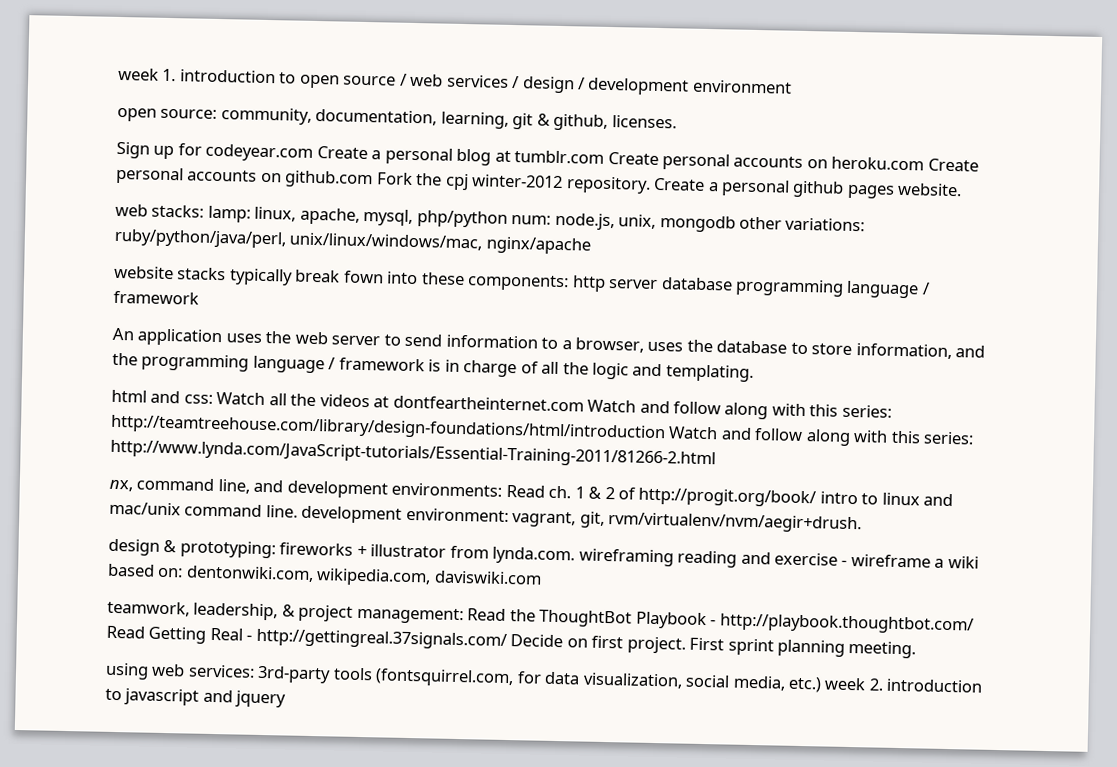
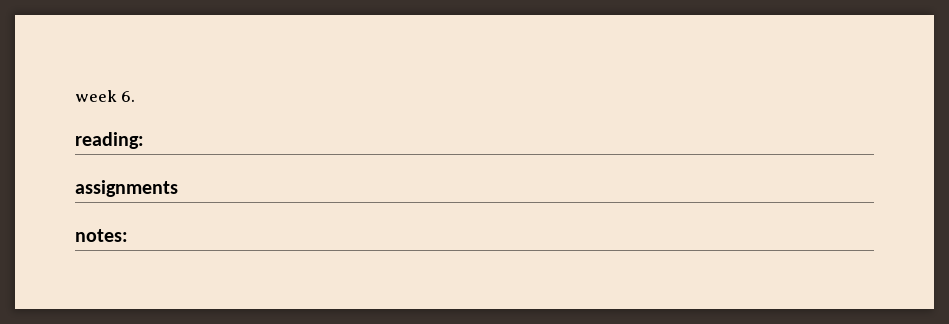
- week 1. introduction to open source / web services / design / development environment
- open source: community, documentation, learning, git & github, licenses.
- Sign up for codeyear.com Create a personal blog at tumblr.com Create personal accounts on heroku.com Create personal accounts on github.com Fork the cpj winter-2012 repository. Create a personal github pages website.
- web stacks: lamp: linux, apache, mysql, php/python num: node.js, unix, mongodb other variations: ruby/python/java/perl, unix/linux/windows/mac, nginx/apache
- website stacks typically break fown into these components: http server database programming language / framework
- An application uses the web server to send information to a browser, uses the database to store information, and the programming language / framework is in charge of all the logic and templating.
- html and css: Watch all the videos at dontfeartheinternet.com Watch and follow along with this series: http://teamtreehouse.com/library/design-foundations/html/introduction Watch and follow along with this series: http://www.lynda.com/JavaScript-tutorials/Essential-Training-2011/81266-2.html
- nx, command line, and development environments: Read ch. 1 & 2 of http://progit.org/book/ intro to linux and mac/unix command line. development environment: vagrant, git, rvm/virtualenv/nvm/aegir+drush.
- design & prototyping: fireworks + illustrator from lynda.com. wireframing reading and exercise - wireframe a wiki based on: dentonwiki.com, wikipedia.com, daviswiki.com
- teamwork, leadership, & project management: Read the ThoughtBot Playbook - http://playbook.thoughtbot.com/ Read Getting Real - http://gettingreal.37signals.com/ Decide on first project. First sprint planning meeting.
- using web services: 3rd-party tools (fontsquirrel.com, for data visualization, social media, etc.) week 2. introduction to javascript and jquery
+ week 6.
+ reading:
+ assignments
+ notes:

